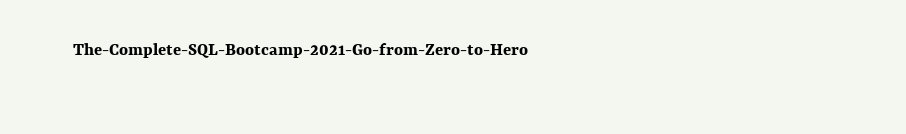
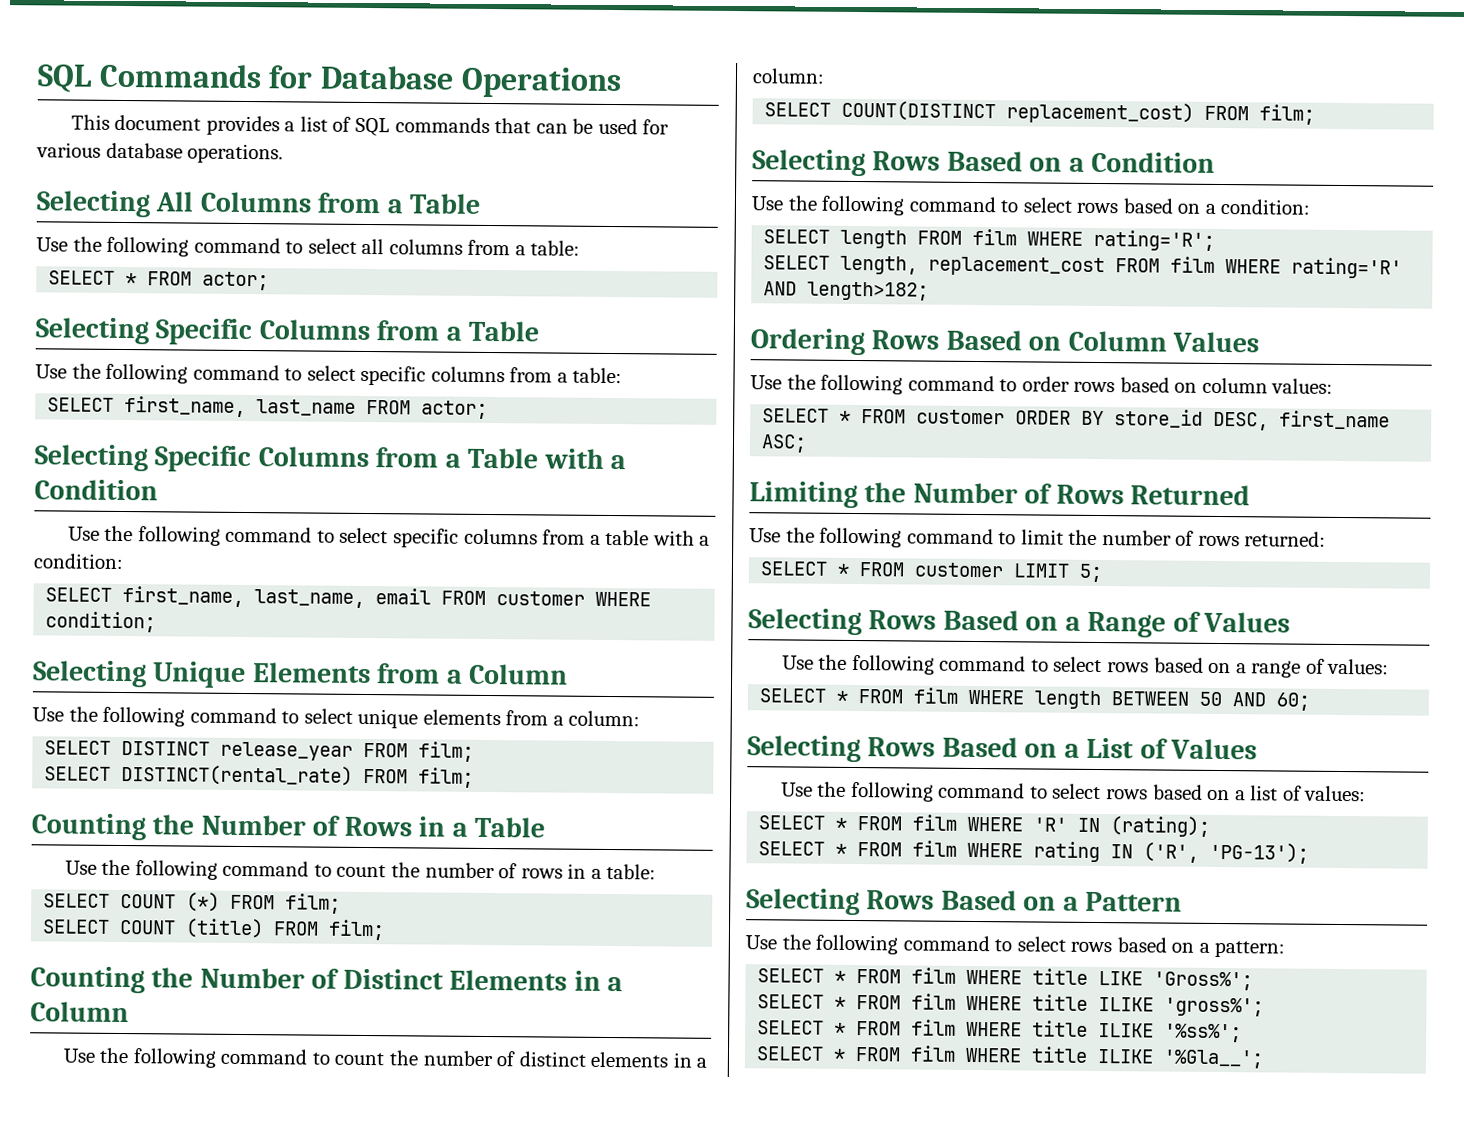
- The-Complete-SQL-Bootcamp-2021-Go-from-Zero-to-Hero
+ SQL Commands for Database Operations
+ This document provides a list of SQL commands that can be used for various database operations.
+ Selecting All Columns from a Table
+ Use the following command to select all columns from a table:
+ SELECT * FROM actor;
+ Selecting Specific Columns from a Table
+ Use the following command to select specific columns from a table:
+ SELECT first_name, last_name FROM actor;
+ Selecting Specific Columns from a Table with a Condition
+ Use the following command to select specific columns from a table with a condition:
+ SELECT first_name, last_name, email FROM customer WHERE condition;
+ Selecting Unique Elements from a Column
+ Use the following command to select unique elements from a column:
+ SELECT DISTINCT release_year FROM film;
+ SELECT DISTINCT(rental_rate) FROM film;
+ Counting the Number of Rows in a Table
+ Use the following command to count the number of rows in a table:
+ SELECT COUNT (*) FROM film;
+ SELECT COUNT (title) FROM film;
+ Counting the Number of Distinct Elements in a Column
+ Use the following command to count the number of distinct elements in a column:
+ SELECT COUNT(DISTINCT replacement_cost) FROM film;
+ Selecting Rows Based on a Condition
+ Use the following command to select rows based on a condition:
+ SELECT length FROM film WHERE rating='R';
+ SELECT length, replacement_cost FROM film WHERE rating='R' AND length>182;
+ Ordering Rows Based on Column Values
+ Use the following command to order rows based on column values:
+ SELECT * FROM customer ORDER BY store_id DESC, first_name ASC;
+ Limiting the Number of Rows Returned
+ Use the following command to limit the number of rows returned:
+ SELECT * FROM customer LIMIT 5;
+ Selecting Rows Based on a Range of Values
+ Use the following command to select rows based on a range of values:
+ SELECT * FROM film WHERE length BETWEEN 50 AND 60;
+ Selecting Rows Based on a List of Values
+ Use the following command to select rows based on a list of values:
+ SELECT * FROM film WHERE 'R' IN (rating);
+ SELECT * FROM film WHERE rating IN ('R', 'PG-13');
+ Selecting Rows Based on a Pattern
+ Use the following command to select rows based on a pattern:
+ SELECT * FROM film WHERE title LIKE 'Gross%';
+ SELECT * FROM film WHERE title ILIKE 'gross%';
+ SELECT * FROM film WHERE title ILIKE '%ss%';
+ SELECT * FROM film WHERE title ILIKE '%Gla__';

